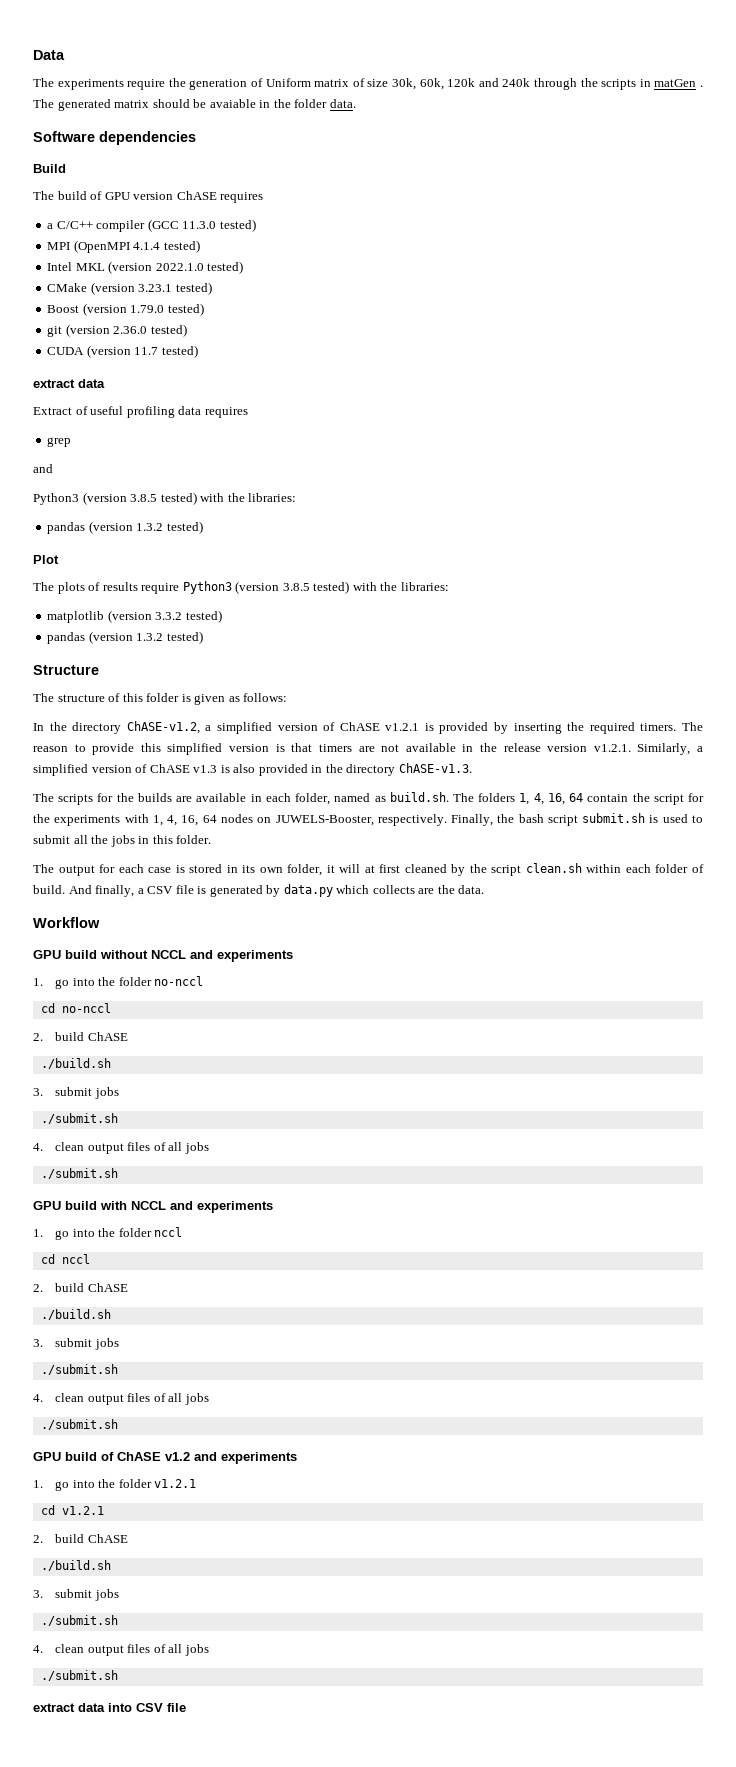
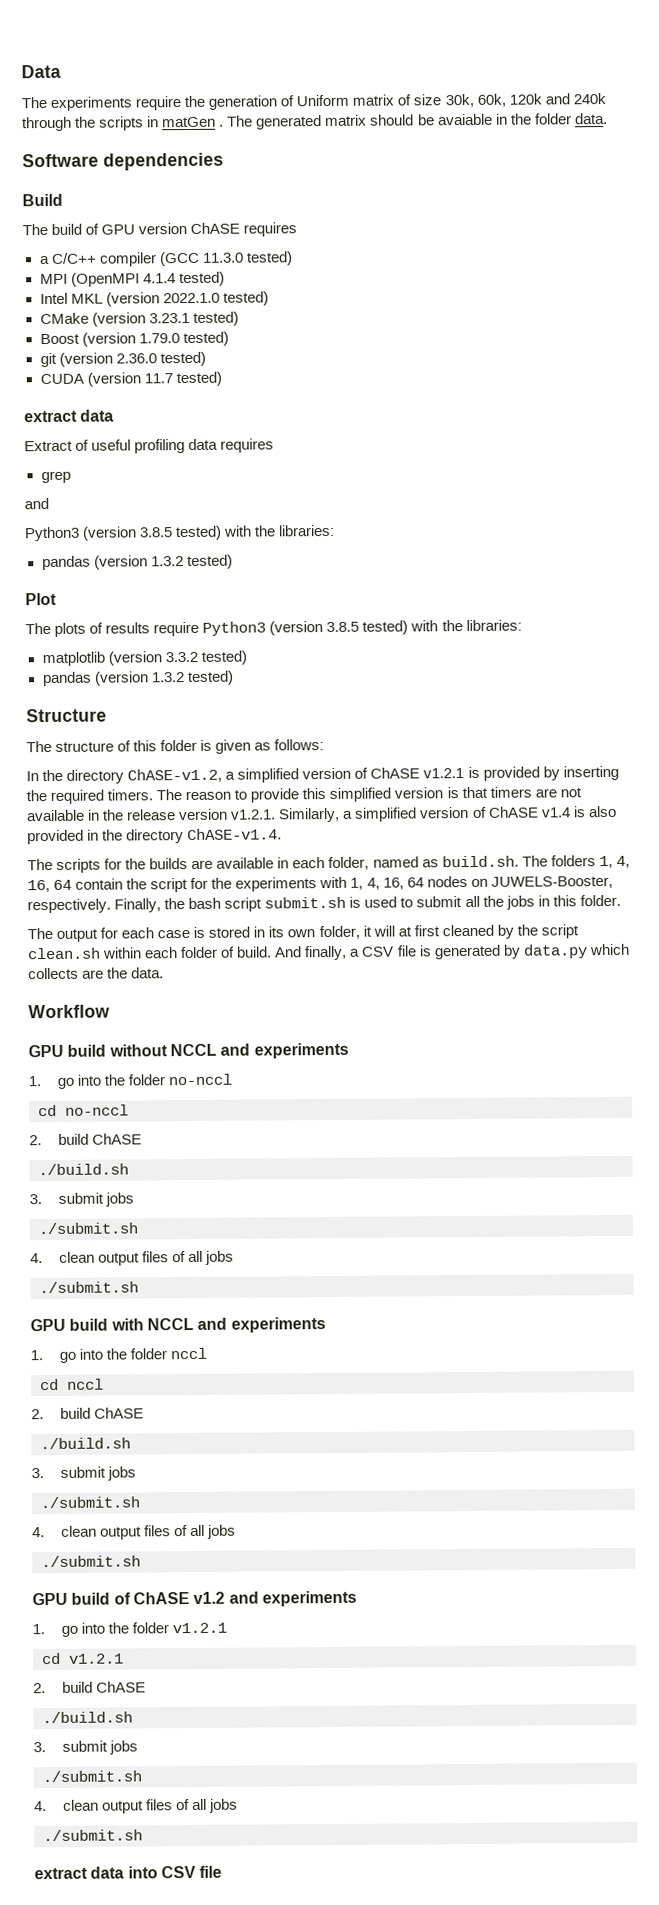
- The reason to provide this simplified version is that timers are not available in the release version v1.2.1. Similarly, a simplified version of ChASE v1.3 is also provided in the directory ChASE-v1.3.
+ The reason to provide this simplified version is that timers are not available in the release version v1.2.1. Similarly, a simplified version of ChASE v1.4 is also provided in the directory ChASE-v1.4.

